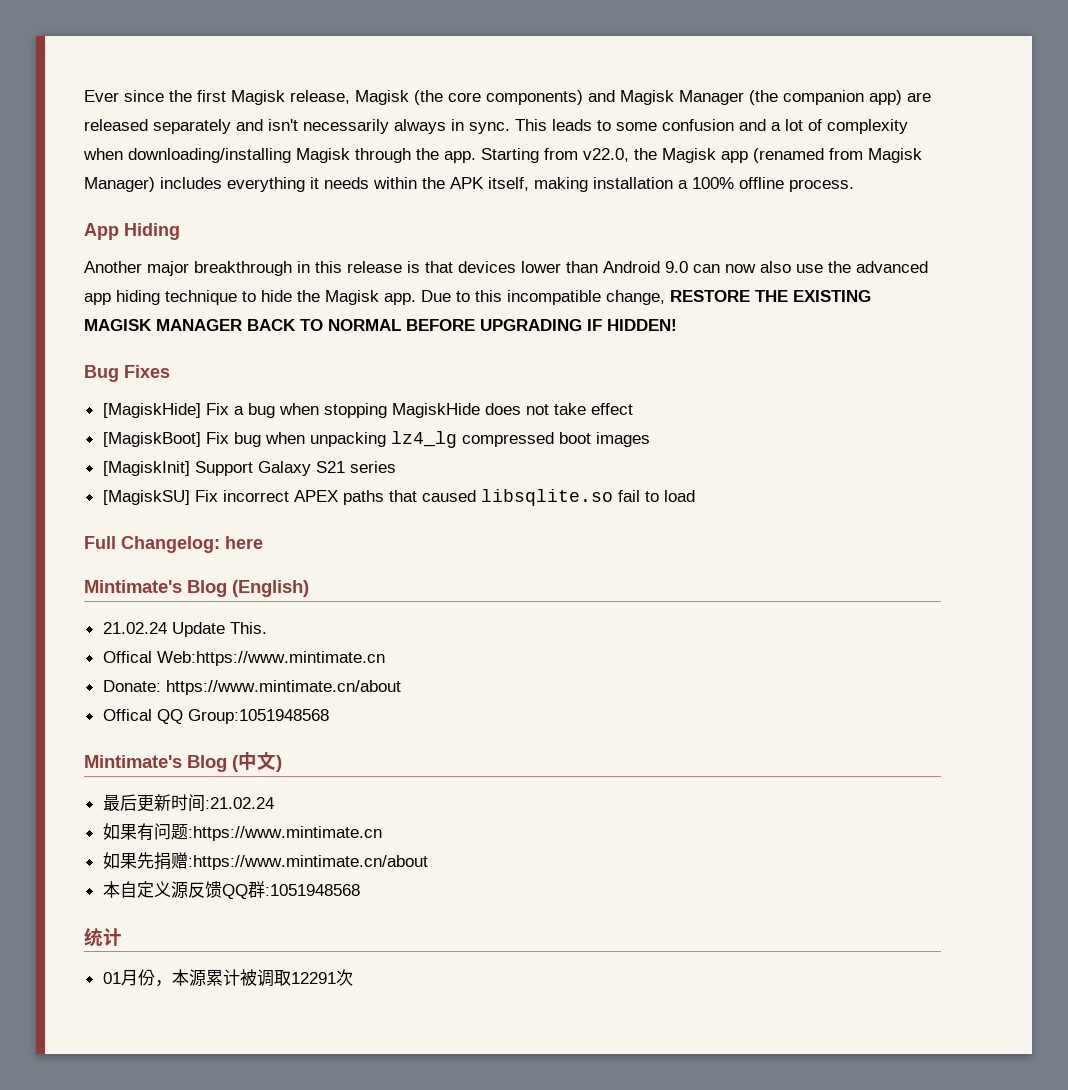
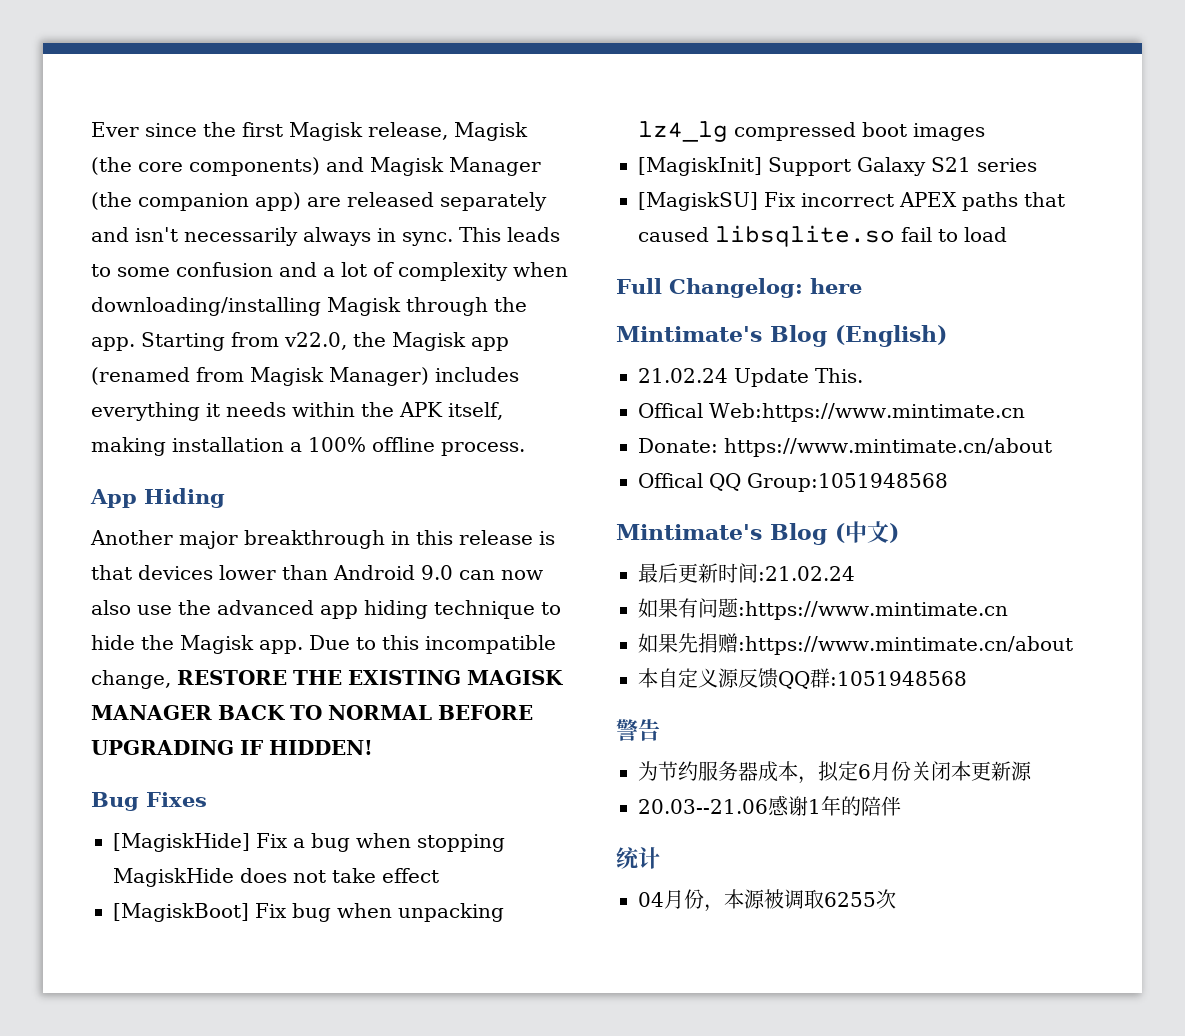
+ 警告
+ 为节约服务器成本，拟定6月份关闭本更新源
+ 20.03--21.06感谢1年的陪伴
- 01月份，本源累计被调取12291次
+ 04月份，本源被调取6255次

